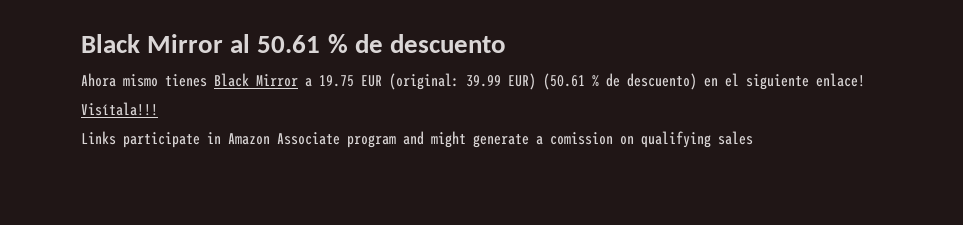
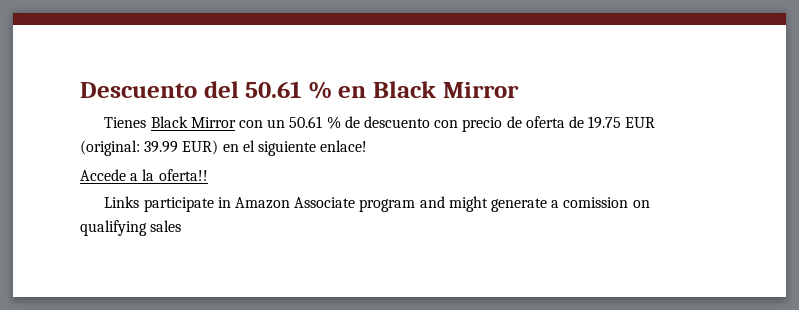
- Black Mirror al 50.61 % de descuento
- Ahora mismo tienes Black Mirror a 19.75 EUR (original: 39.99 EUR) (50.61 % de descuento) en el siguiente enlace!
+ Descuento del 50.61 % en Black Mirror
+ Tienes Black Mirror con un 50.61 % de descuento con precio de oferta de 19.75 EUR (original: 39.99 EUR) en el siguiente enlace!
- Visítala!!!
+ Accede a la oferta!!

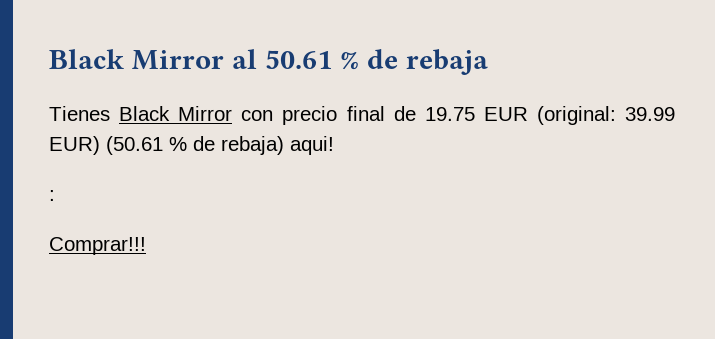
- Descuento del 50.61 % en Black Mirror
- Tienes Black Mirror con un 50.61 % de descuento con precio de oferta de 19.75 EUR (original: 39.99 EUR) en el siguiente enlace!
- Accede a la oferta!!
- Links participate in Amazon Associate program and might generate a comission on qualifying sales
+ Black Mirror al 50.61 % de rebaja
+ Tienes Black Mirror con precio final de 19.75 EUR (original: 39.99 EUR) (50.61 % de rebaja) aqui!
+ :
+ Comprar!!!

